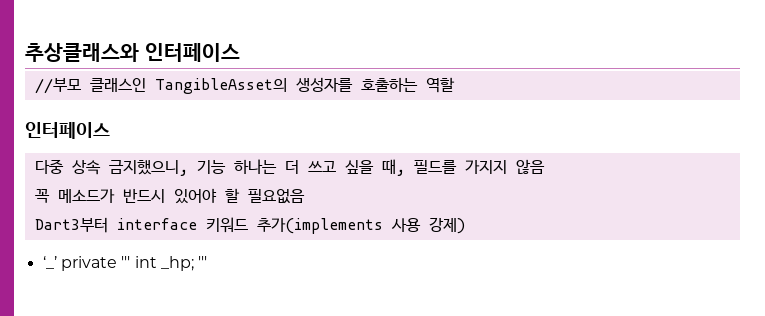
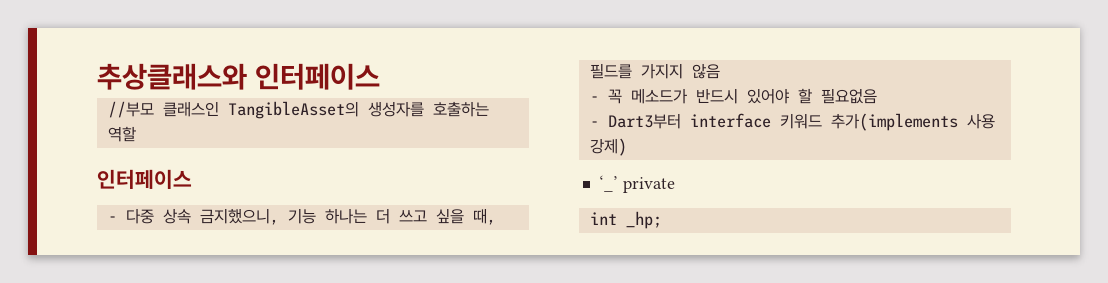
- 다중 상속 금지했으니, 기능 하나는 더 쓰고 싶을 때, 필드를 가지지 않음
+ - 다중 상속 금지했으니, 기능 하나는 더 쓰고 싶을 때, 필드를 가지지 않음
- 꼭 메소드가 반드시 있어야 할 필요없음
+ - 꼭 메소드가 반드시 있어야 할 필요없음
- Dart3부터 interface 키워드 추가(implements 사용 강제)
+ - Dart3부터 interface 키워드 추가(implements 사용 강제)
- ‘_’ private ''' int _hp; '''
+ ‘_’ private
+ int _hp;

